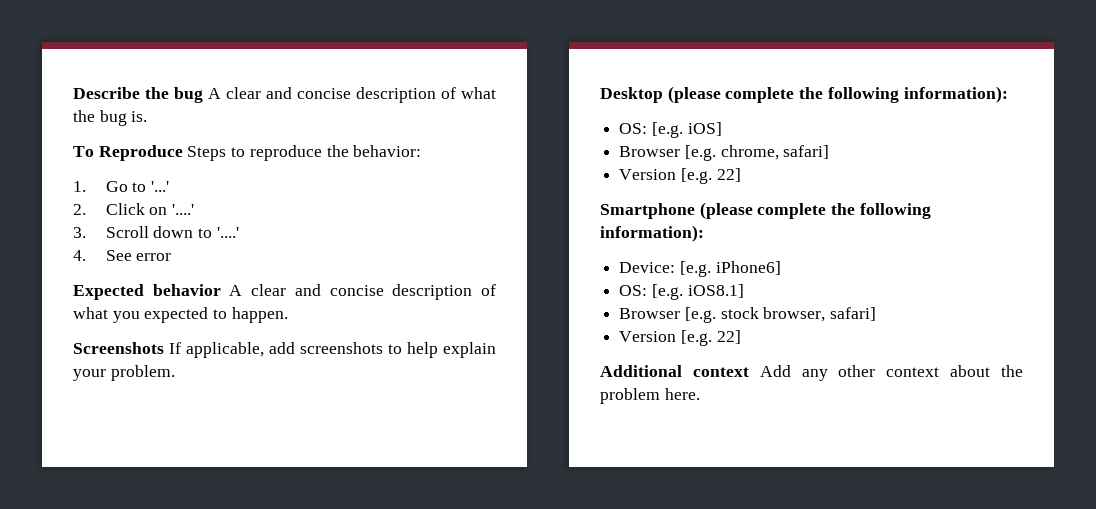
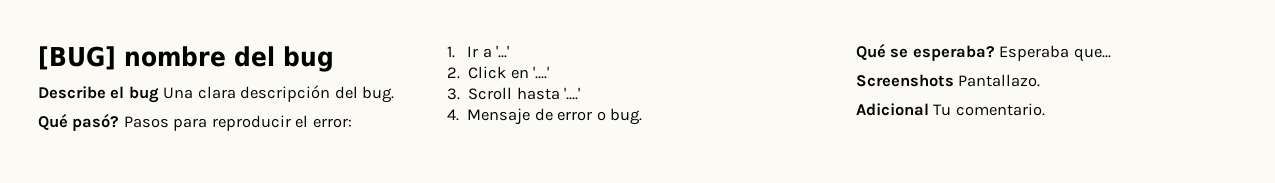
- Describe the bug A clear and concise description of what the bug is.
- To Reproduce Steps to reproduce the behavior:
+ [BUG] nombre del bug
+ Describe el bug Una clara descripción del bug.
+ Qué pasó? Pasos para reproducir el error:
- 1. Go to '...'
+ 1. Ir a '...'
- 2. Click on '....'
+ 2. Click en '....'
- 3. Scroll down to '....'
+ 3. Scroll hasta '....'
- 4. See error
- Expected behavior A clear and concise description of what you expected to happen.
- Screenshots If applicable, add screenshots to help explain your problem.
- Desktop (please complete the following information):
- OS: [e.g. iOS]
- Browser [e.g. chrome, safari]
- Version [e.g. 22]
- Smartphone (please complete the following information):
- Device: [e.g. iPhone6]
- OS: [e.g. iOS8.1]
- Browser [e.g. stock browser, safari]
- Version [e.g. 22]
- Additional context Add any other context about the problem here.
+ 4. Mensaje de error o bug.
+ Qué se esperaba? Esperaba que...
+ Screenshots Pantallazo.
+ Adicional Tu comentario.

